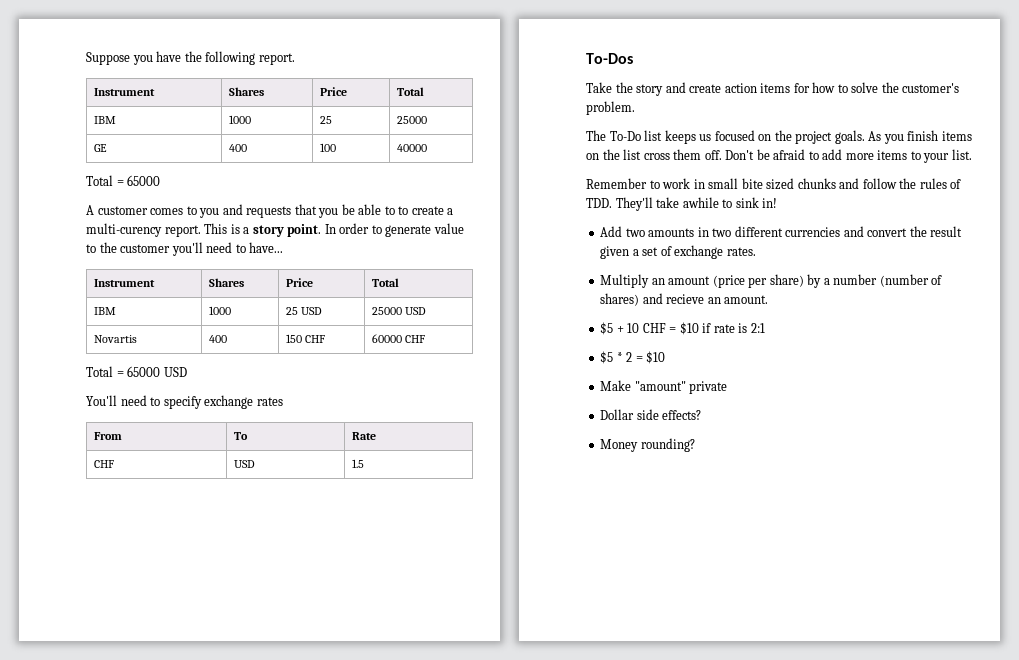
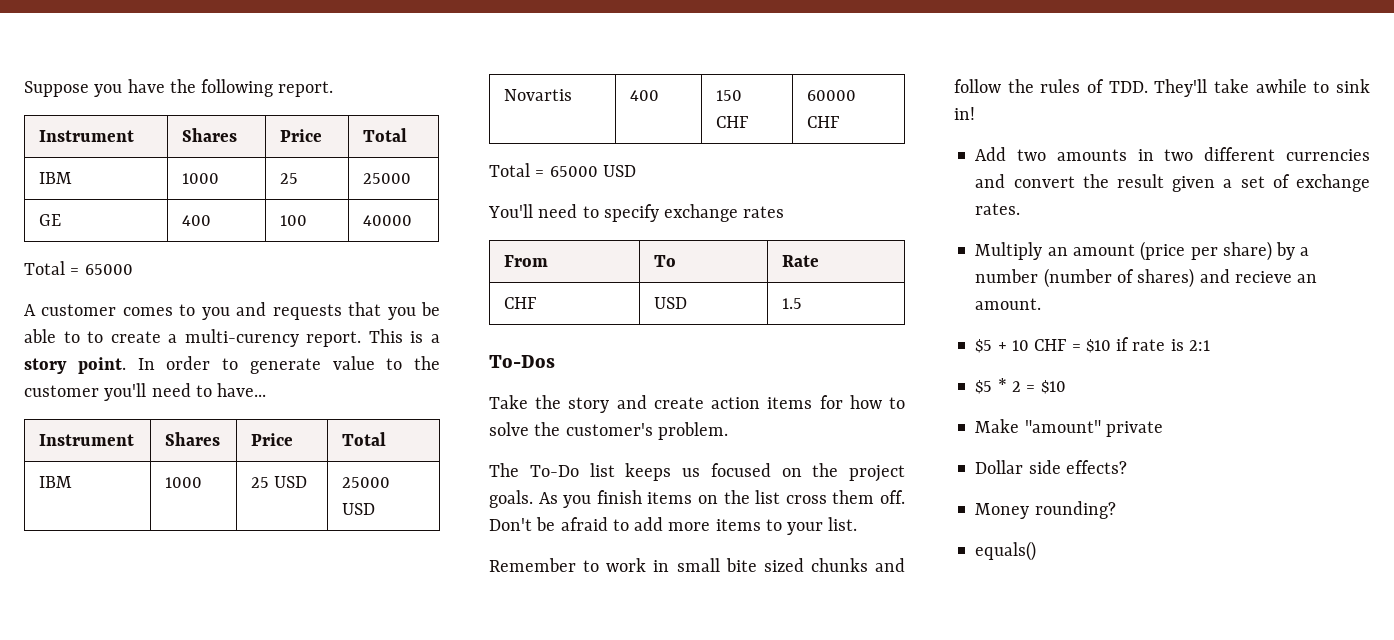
+ equals()

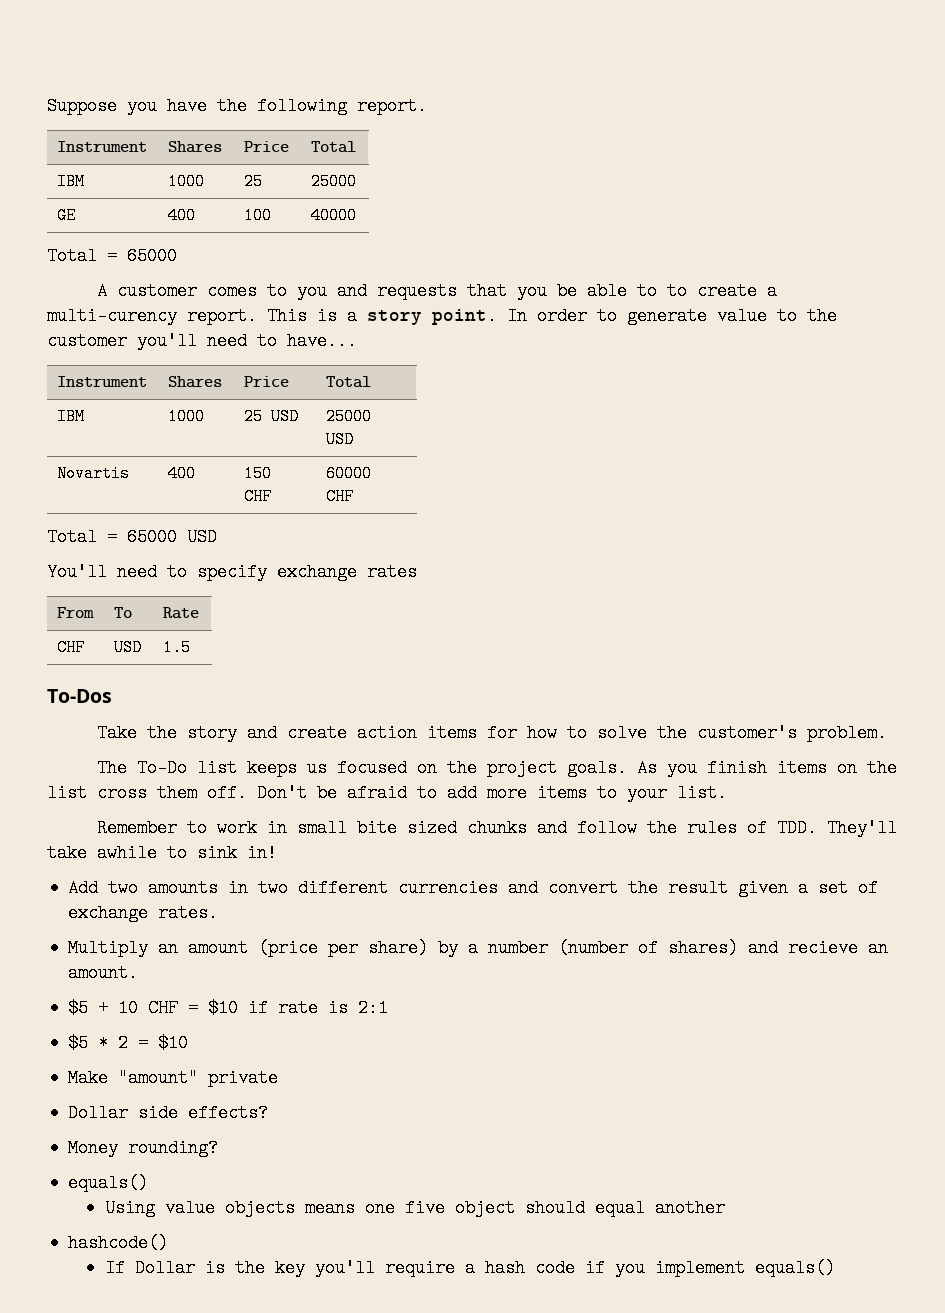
+ Using value objects means one five object should equal another
+ hashcode()
+ If Dollar is the key you'll require a hash code if you implement equals()

